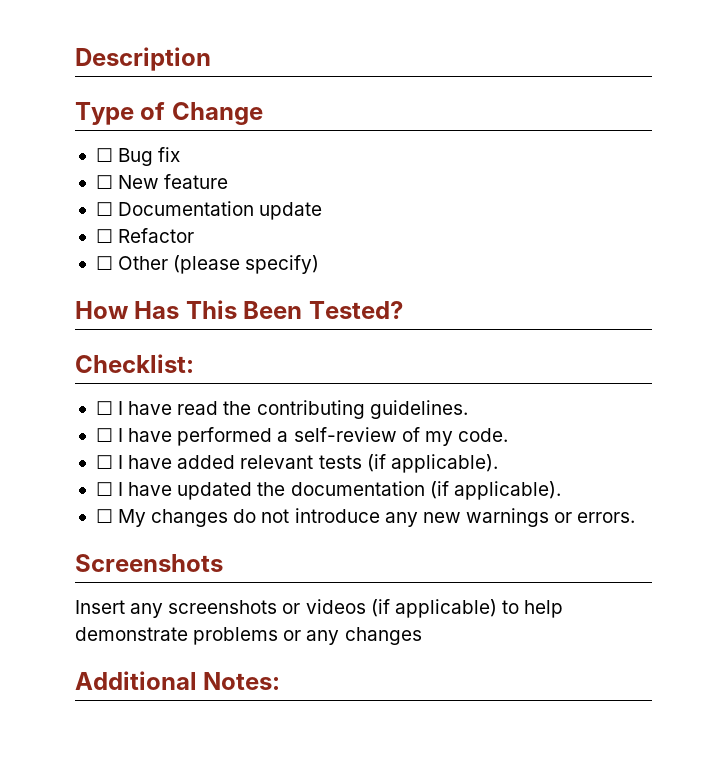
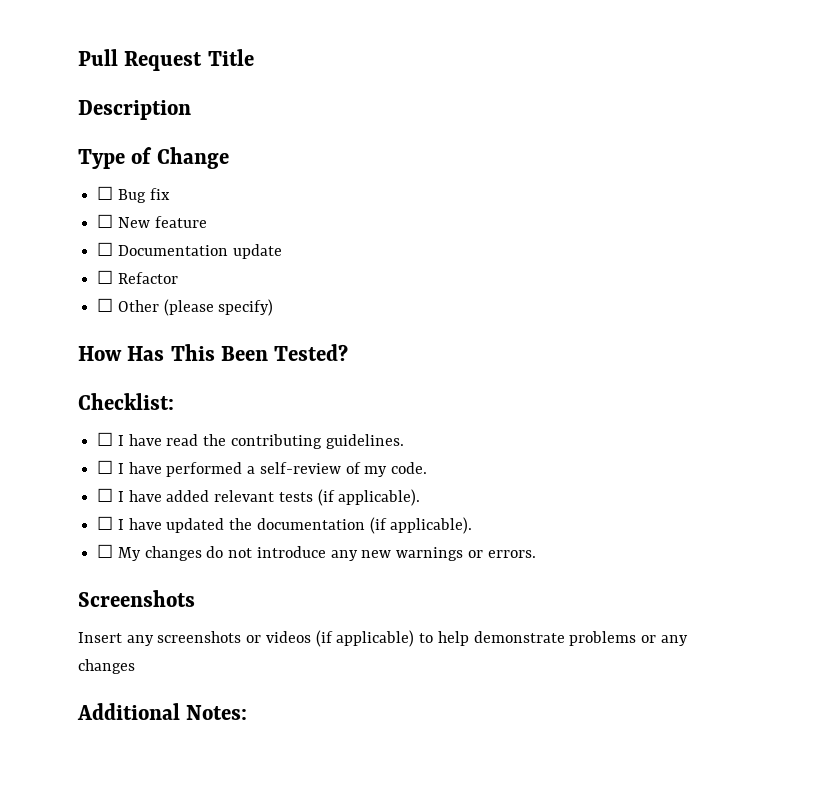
+ Pull Request Title

